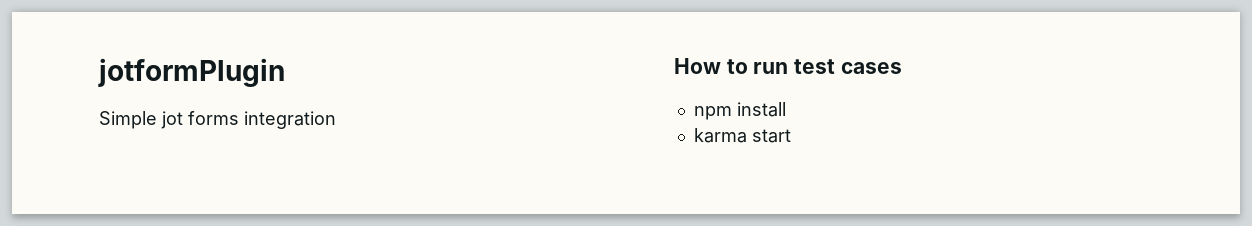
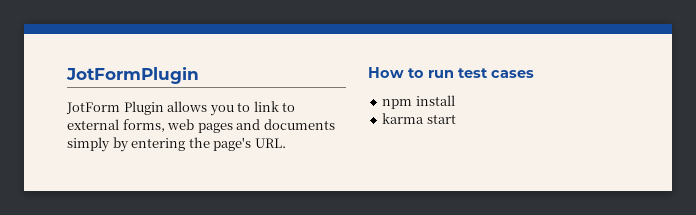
- jotformPlugin
- Simple jot forms integration
+ JotFormPlugin
+ JotForm Plugin allows you to link to external forms, web pages and documents simply by entering the page's URL.

